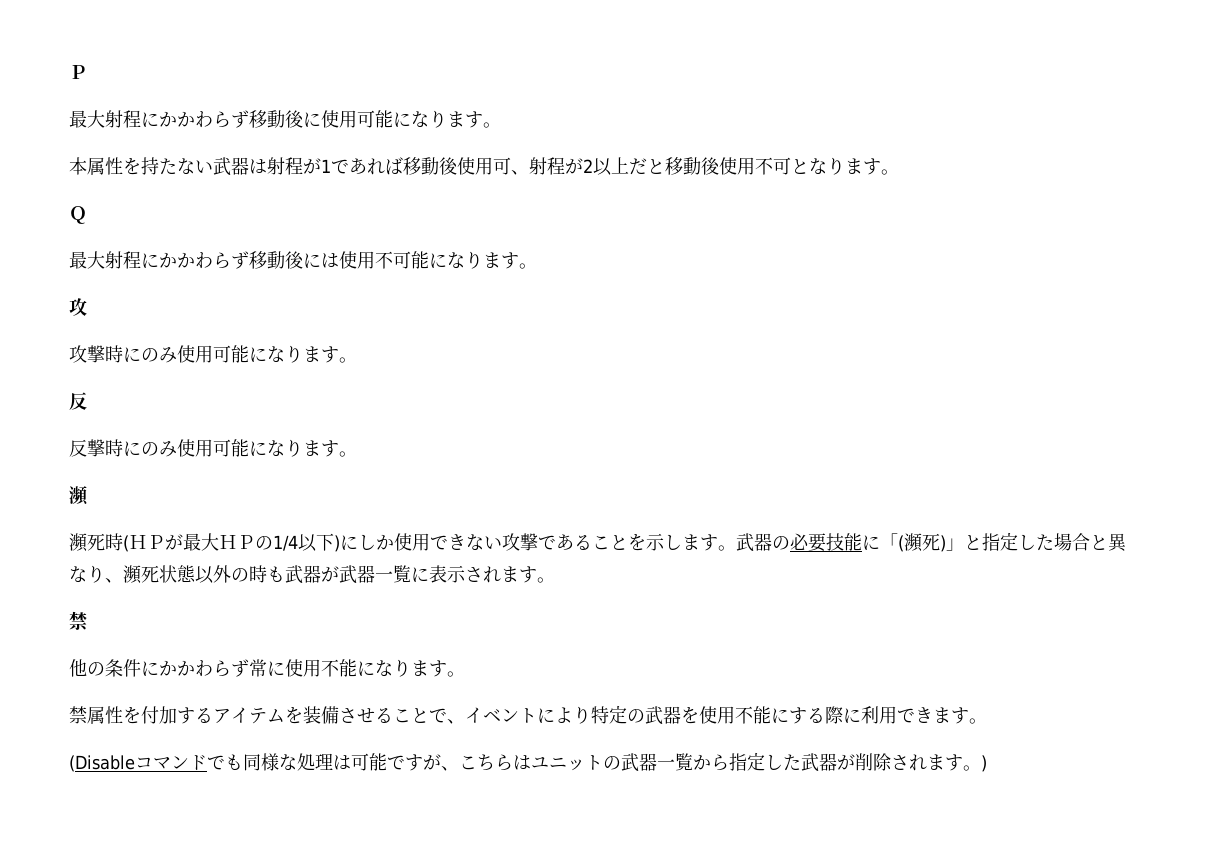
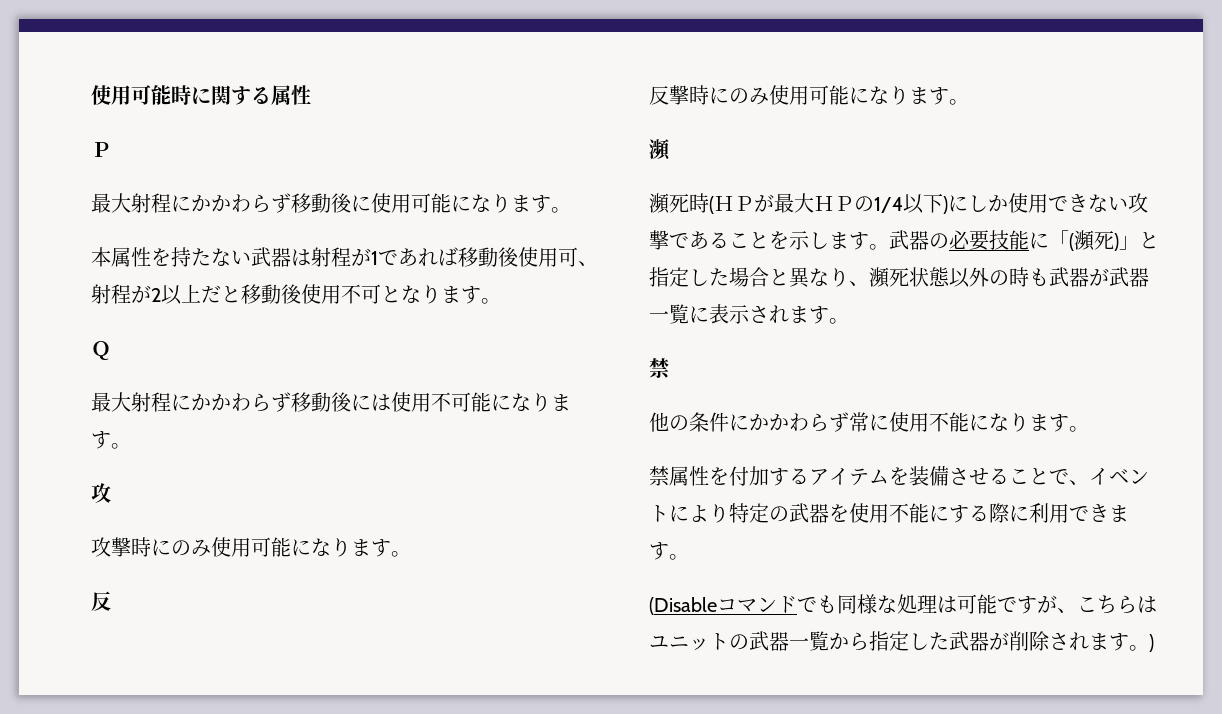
+ 使用可能時に関する属性

